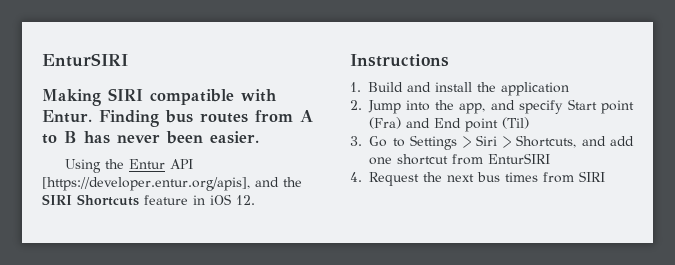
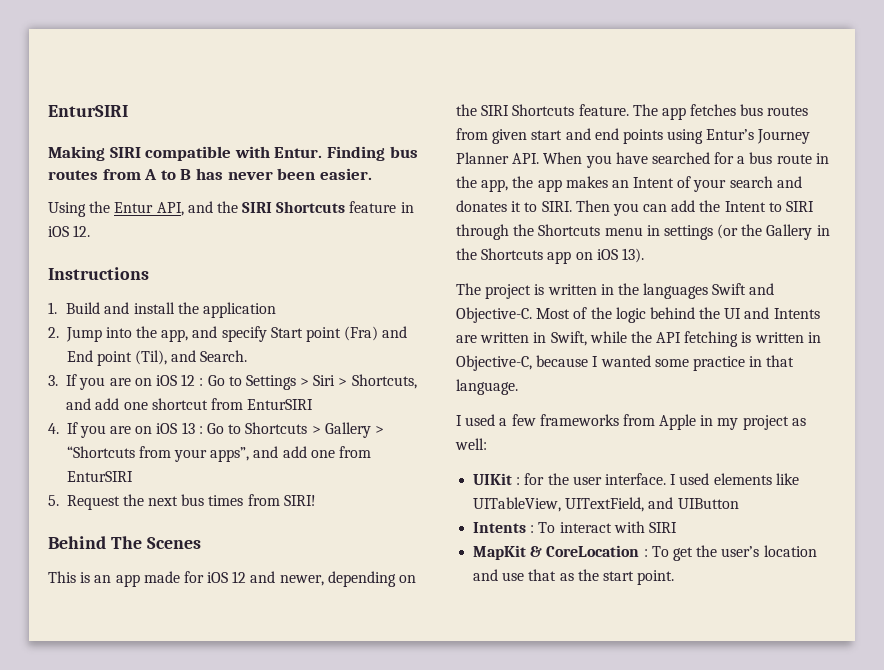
- Using the Entur API [https://developer.entur.org/apis], and the SIRI Shortcuts feature in iOS 12.
+ Using the Entur API, and the SIRI Shortcuts feature in iOS 12.
- 2. Jump into the app, and specify Start point (Fra) and End point (Til)
- 3. Go to Settings > Siri > Shortcuts, and add one shortcut from EnturSIRI
+ 2. Jump into the app, and specify Start point (Fra) and End point (Til), and Search.
+ 3. If you are on iOS 12 : Go to Settings > Siri > Shortcuts, and add one shortcut from EnturSIRI
- 4. Request the next bus times from SIRI
+ 4. If you are on iOS 13 : Go to Shortcuts > Gallery > “Shortcuts from your apps”, and add one from EnturSIRI
+ 5. Request the next bus times from SIRI!
+ Behind The Scenes
+ This is an app made for iOS 12 and newer, depending on the SIRI Shortcuts feature. The app fetches bus routes from given start and end points using Entur’s Journey Planner API. When you have searched for a bus route in the app, the app makes an Intent of your search and donates it to SIRI. Then you can add the Intent to SIRI through the Shortcuts menu in settings (or the Gallery in the Shortcuts app on iOS 13).
+ The project is written in the languages Swift and Objective-C. Most of the logic behind the UI and Intents are written in Swift, while the API fetching is written in Objective-C, because I wanted some practice in that language.
+ I used a few frameworks from Apple in my project as well:
+ UIKit : for the user interface. I used elements like UITableView, UITextField, and UIButton
+ Intents : To interact with SIRI
+ MapKit & CoreLocation : To get the user’s location and use that as the start point.

